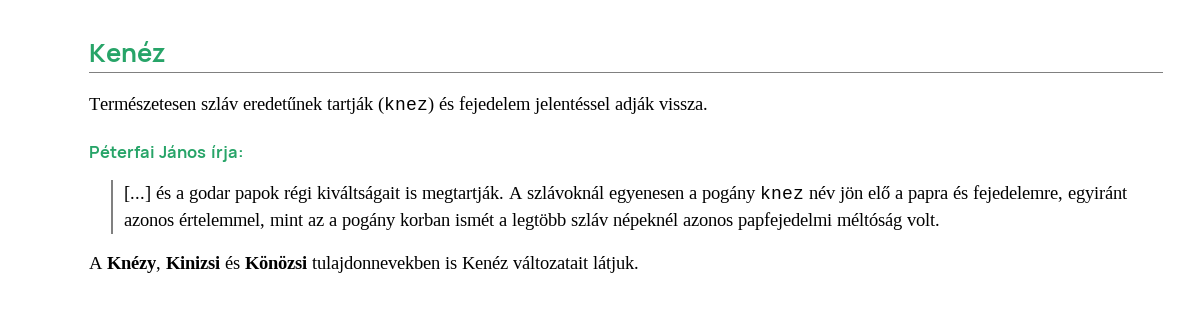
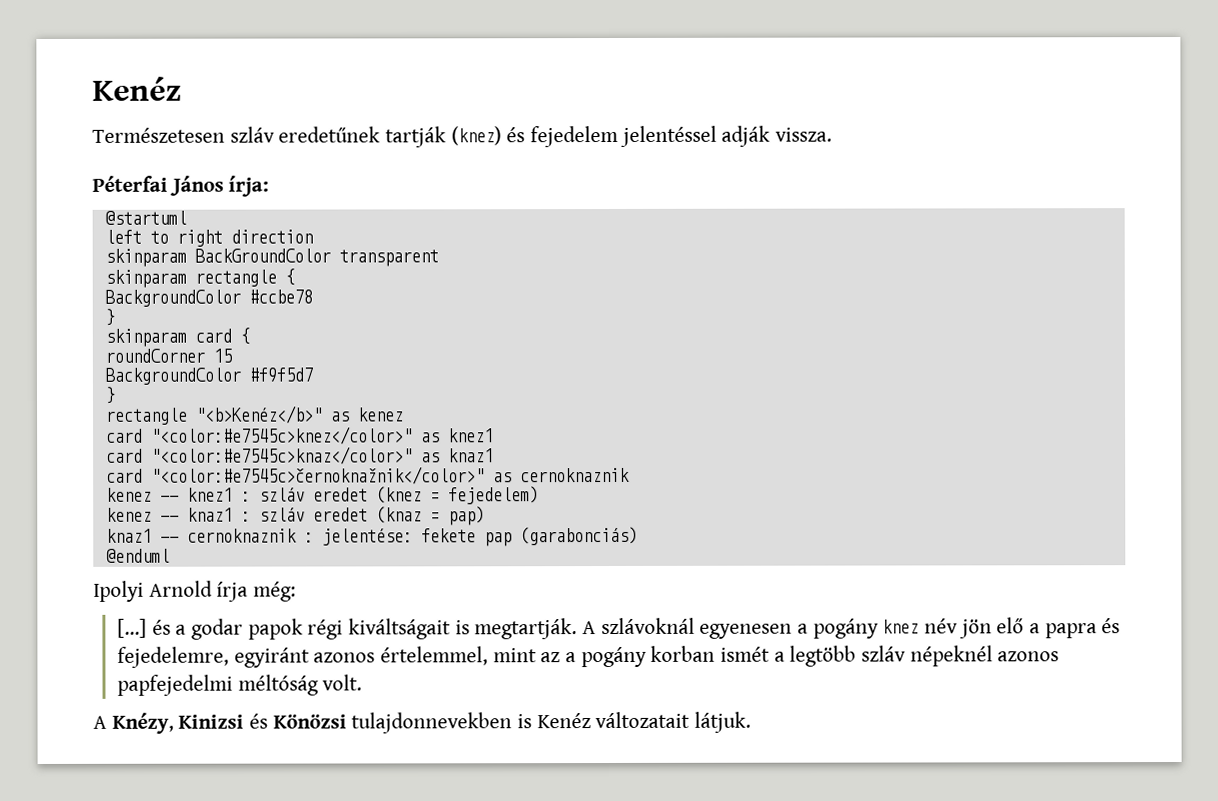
+ @startuml
+ left to right direction
+ skinparam BackGroundColor transparent
+ skinparam rectangle {
+ BackgroundColor #ccbe78
+ }
+ skinparam card {
+ roundCorner 15
+ BackgroundColor #f9f5d7
+ }
+ rectangle "<b>Kenéz</b>" as kenez
+ card "<color:#e7545c>knez</color>" as knez1
+ card "<color:#e7545c>knaz</color>" as knaz1
+ card "<color:#e7545c>černoknažnik</color>" as cernoknaznik
+ kenez -- knez1 : szláv eredet (knez = fejedelem)
+ kenez -- knaz1 : szláv eredet (knaz = pap)
+ knaz1 -- cernoknaznik : jelentése: fekete pap (garabonciás)
+ @enduml
+ Ipolyi Arnold írja még:

